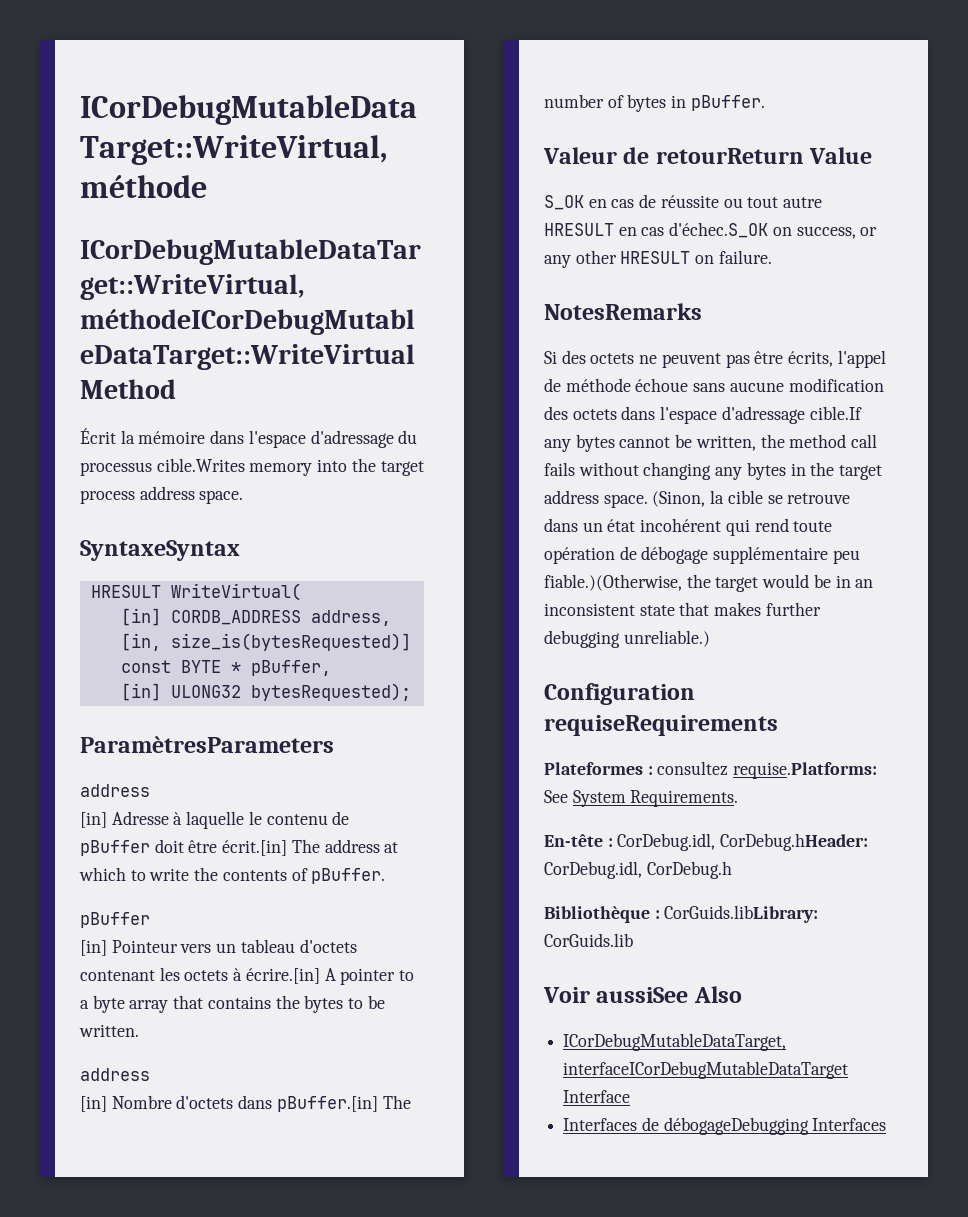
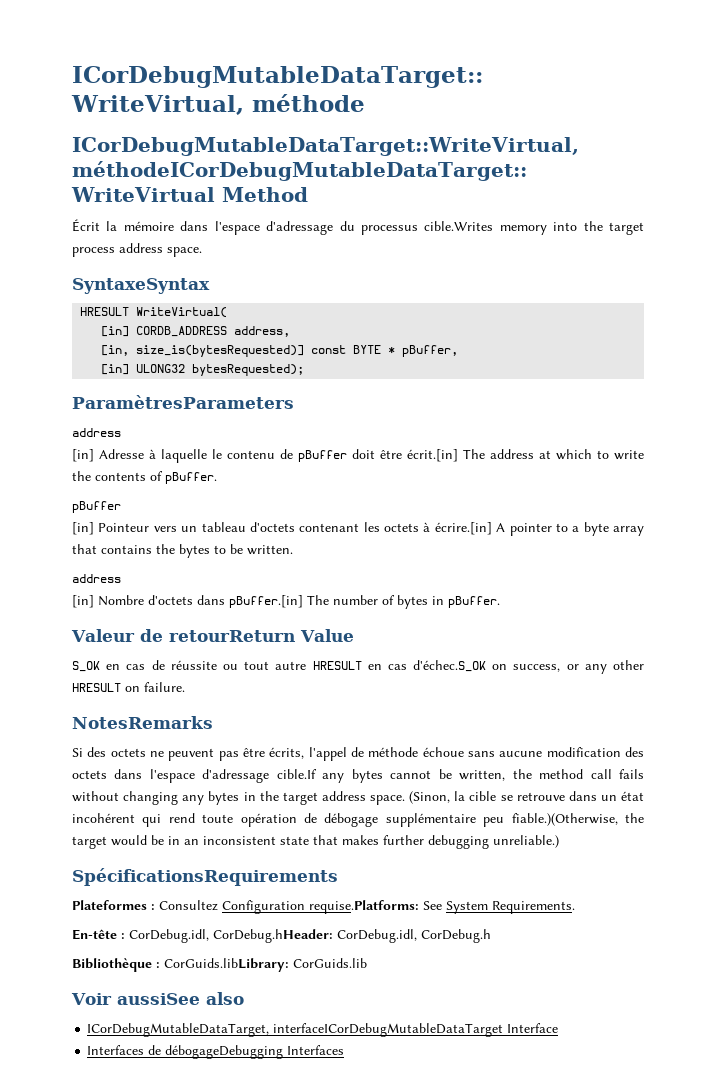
- Configuration requiseRequirements
+ SpécificationsRequirements
- Plateformes : consultez requise.Platforms: See System Requirements.
+ Plateformes : Consultez Configuration requise.Platforms: See System Requirements.
- Voir aussiSee Also
+ Voir aussiSee also

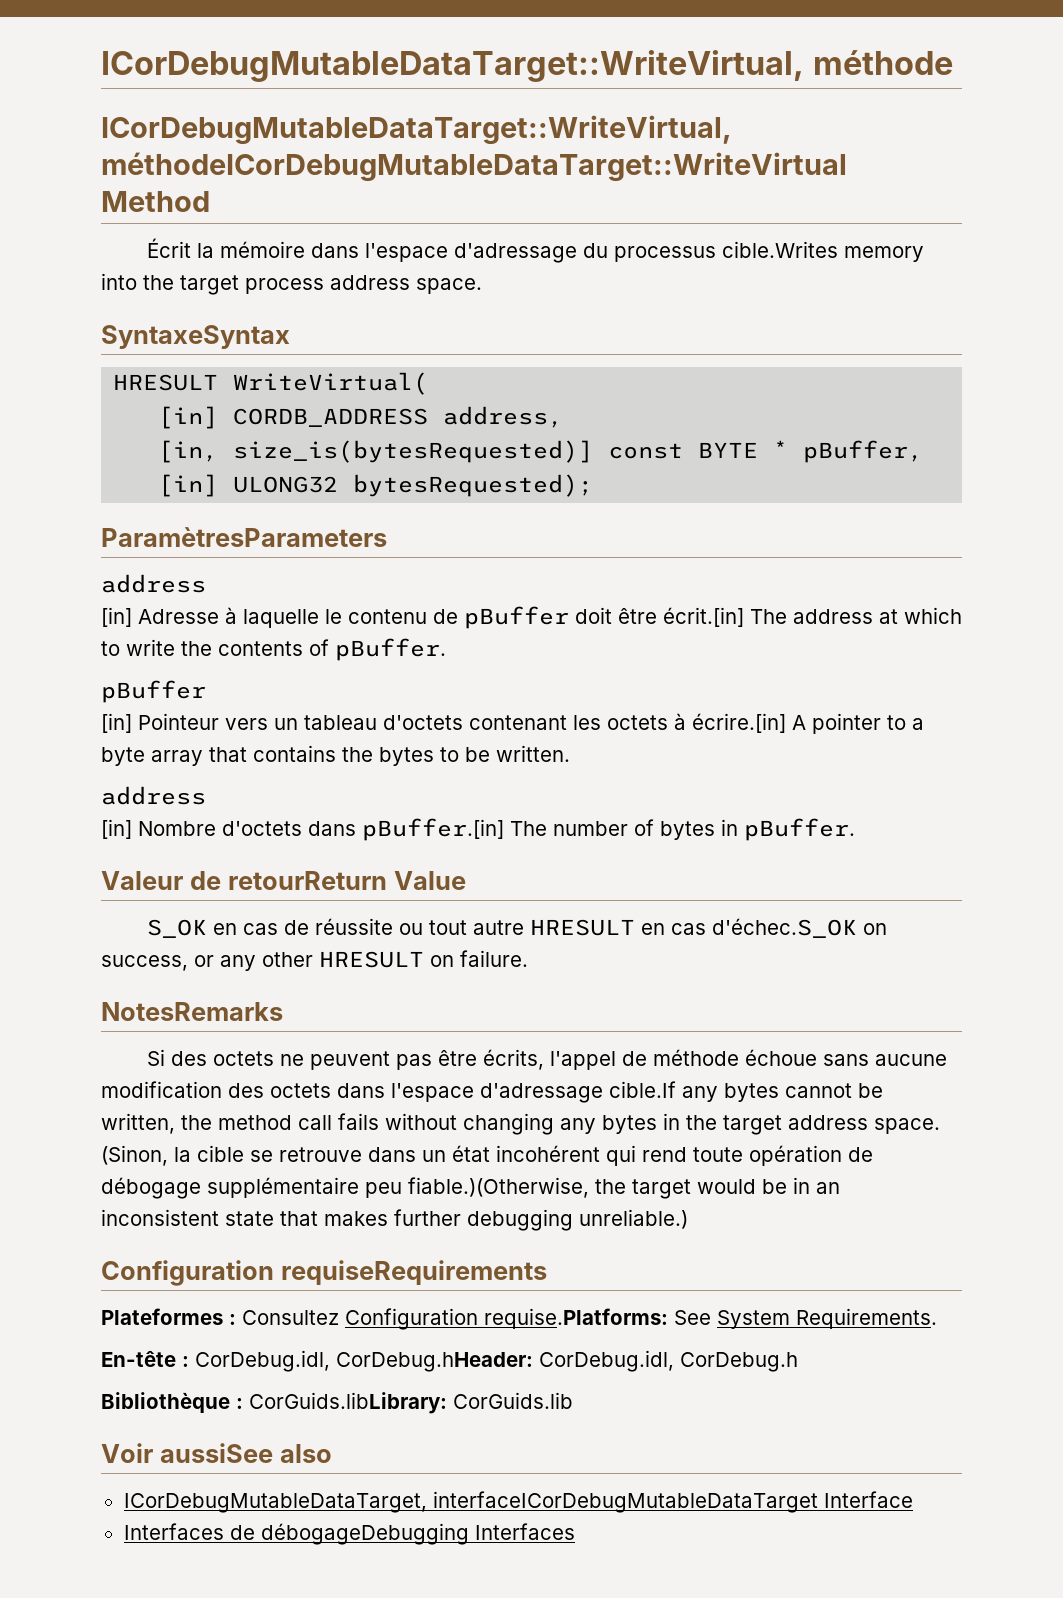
- SpécificationsRequirements
+ Configuration requiseRequirements

